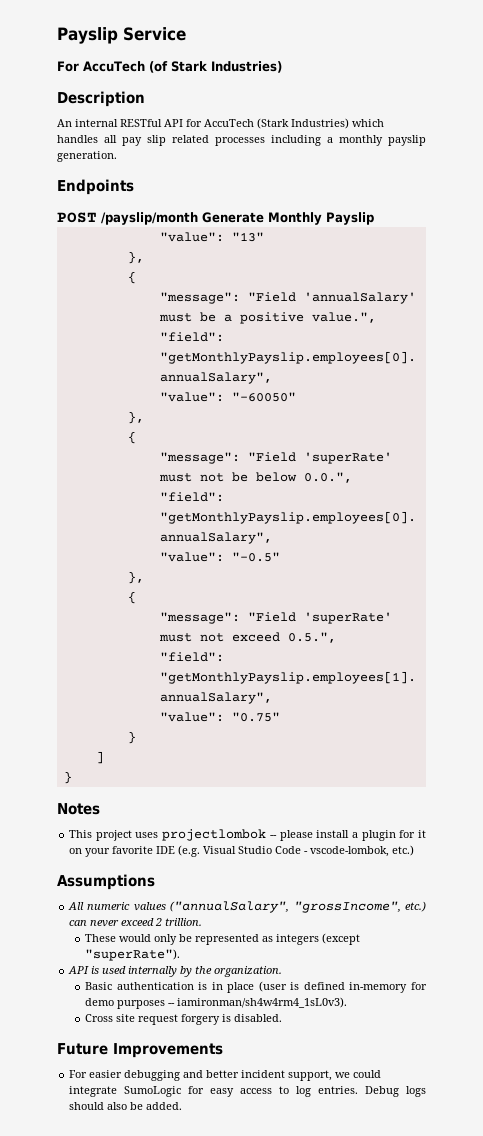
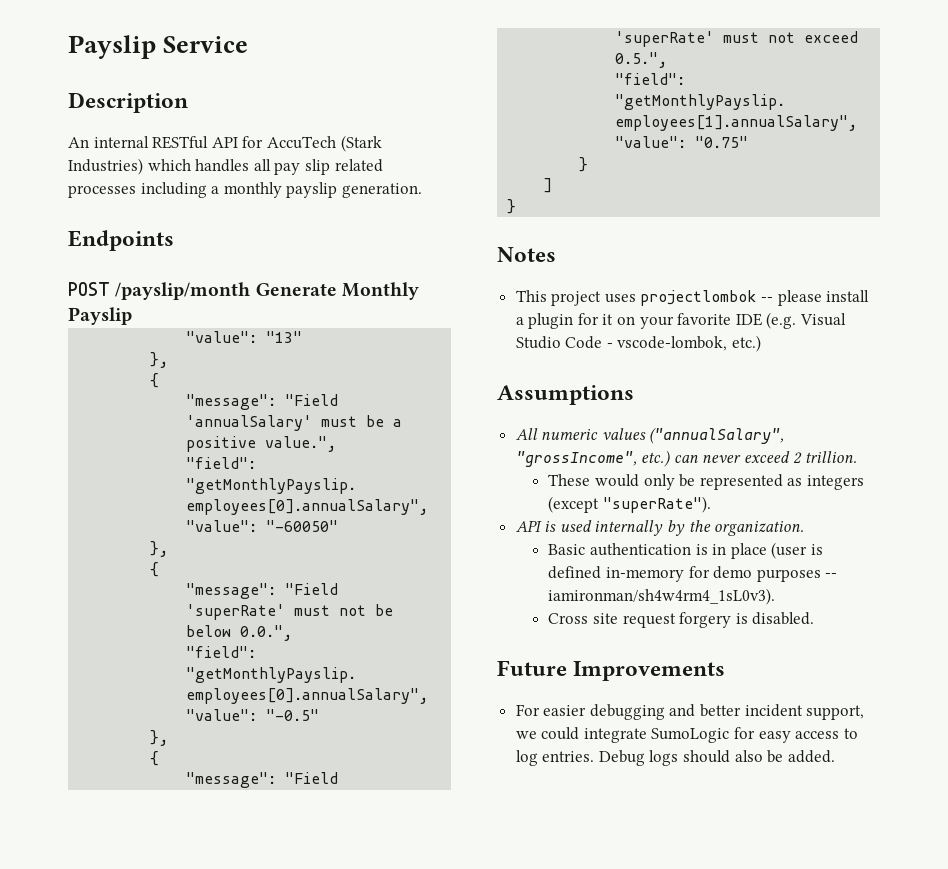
- For AccuTech (of Stark Industries)

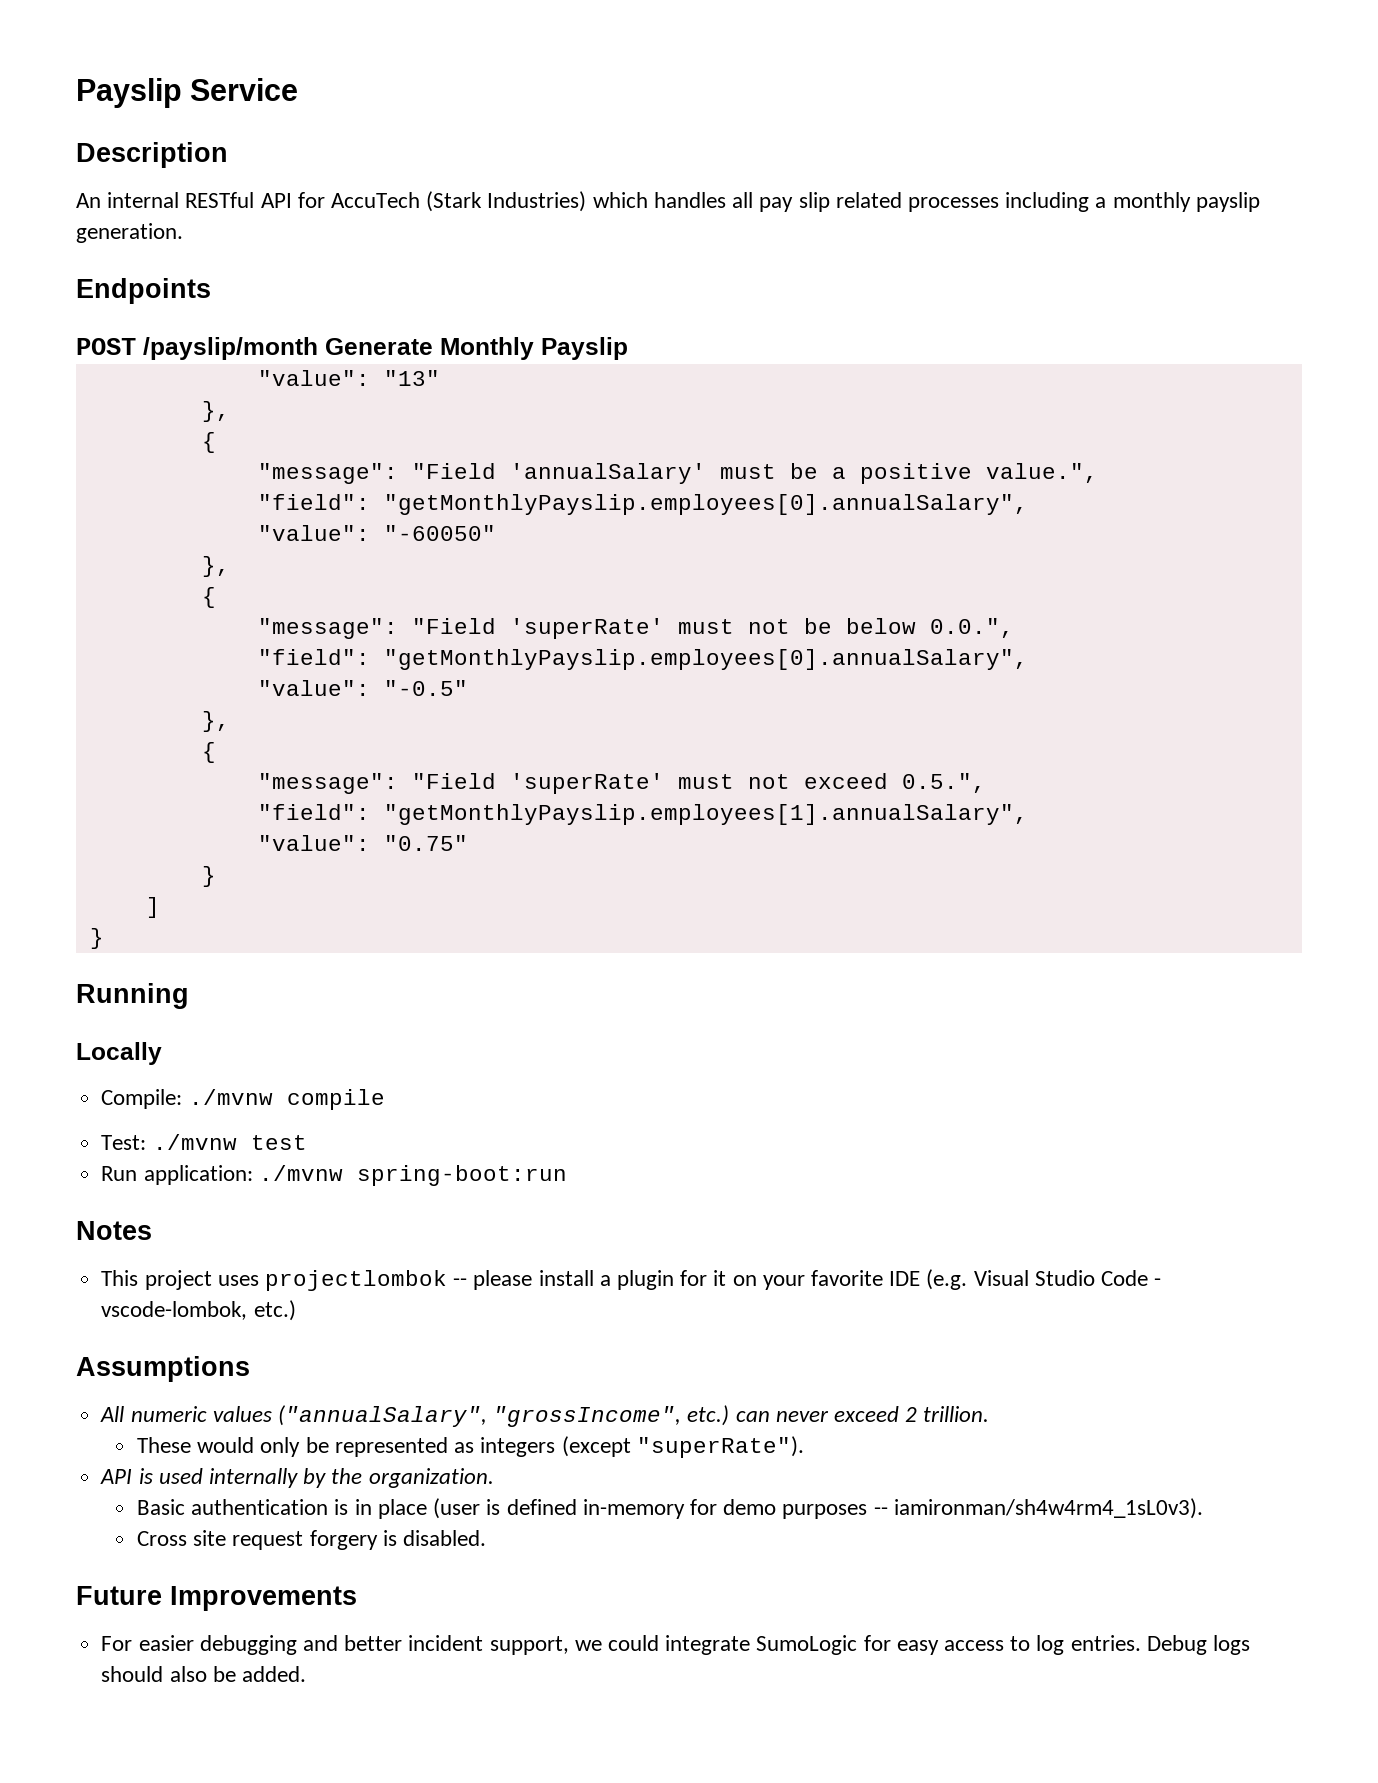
+ Running
+ Locally
+ Compile: ./mvnw compile
+ Test: ./mvnw test
+ Run application: ./mvnw spring-boot:run

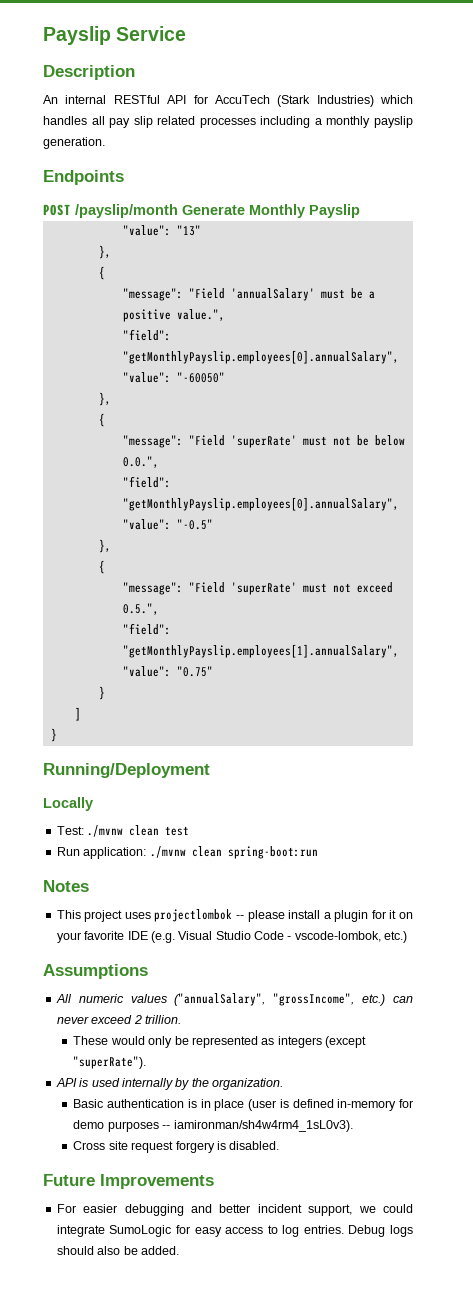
- Running
+ Running/Deployment
- Compile: ./mvnw compile
- Test: ./mvnw test
+ Test: ./mvnw clean test
- Run application: ./mvnw spring-boot:run
+ Run application: ./mvnw clean spring-boot:run

